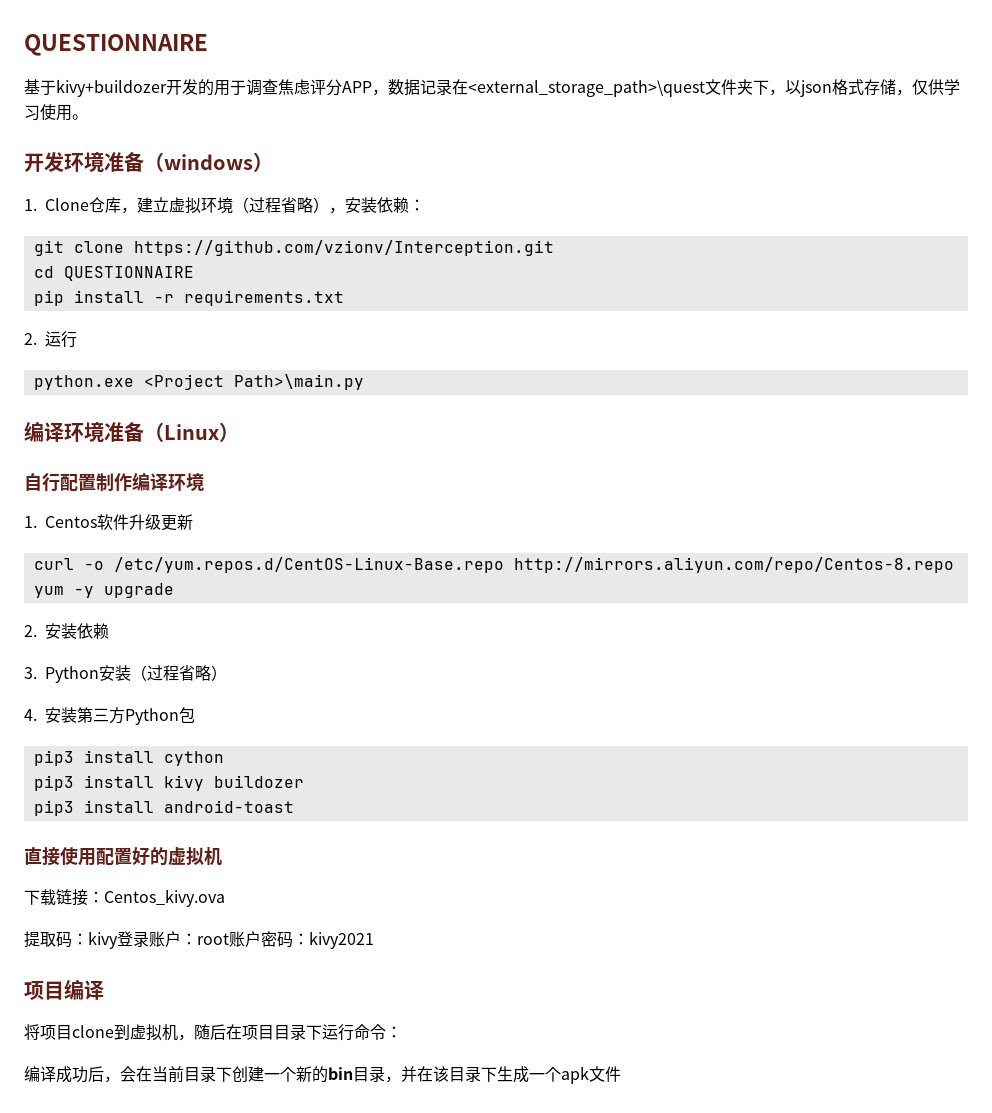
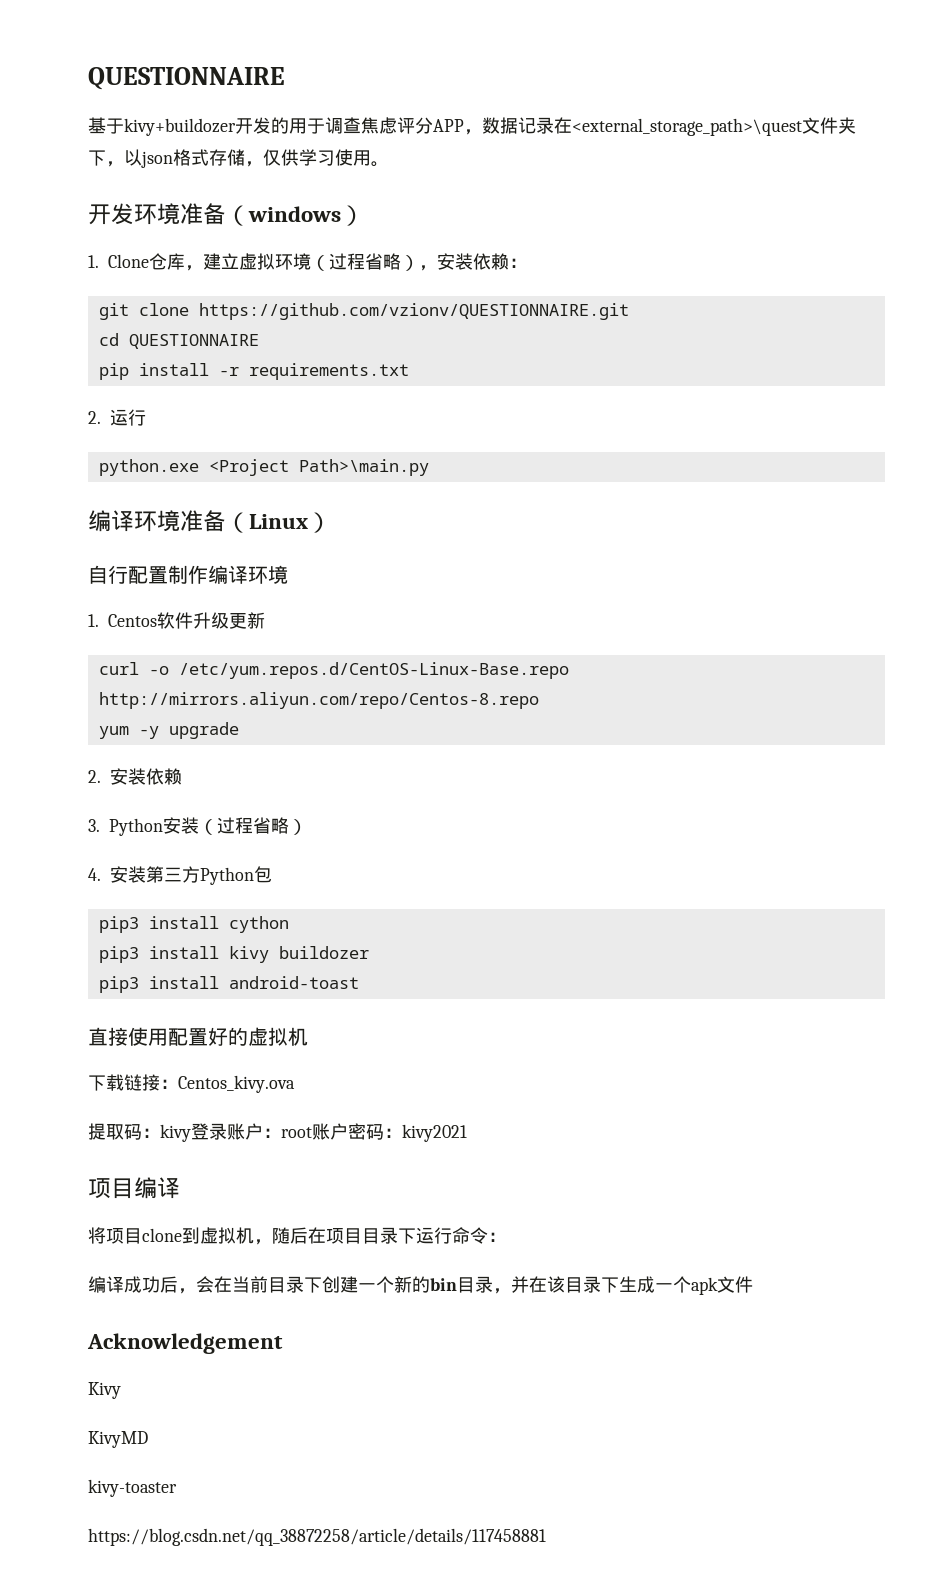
- git clone https://github.com/vzionv/Interception.git
+ git clone https://github.com/vzionv/QUESTIONNAIRE.git
+ Acknowledgement
+ Kivy
+ KivyMD
+ kivy-toaster
+ https://blog.csdn.net/qq_38872258/article/details/117458881

